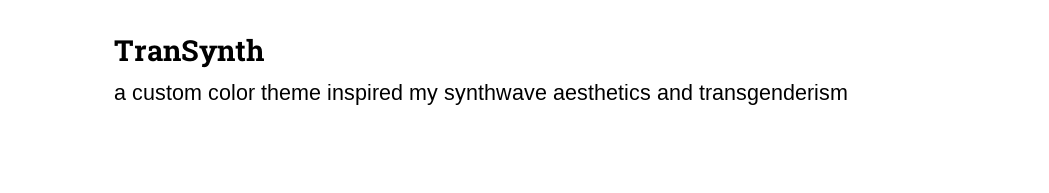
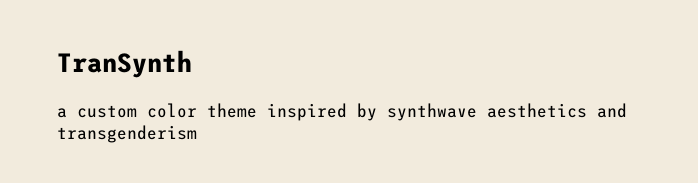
- a custom color theme inspired my synthwave aesthetics and transgenderism
+ a custom color theme inspired by synthwave aesthetics and transgenderism

